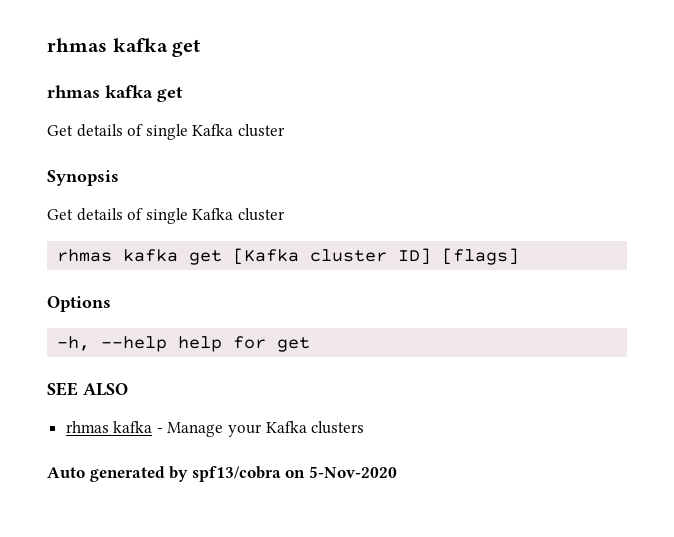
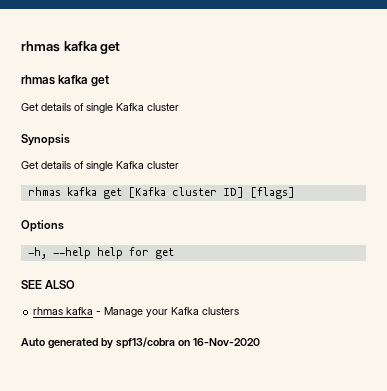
- Auto generated by spf13/cobra on 5-Nov-2020
+ Auto generated by spf13/cobra on 16-Nov-2020

